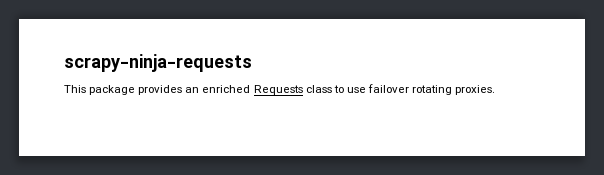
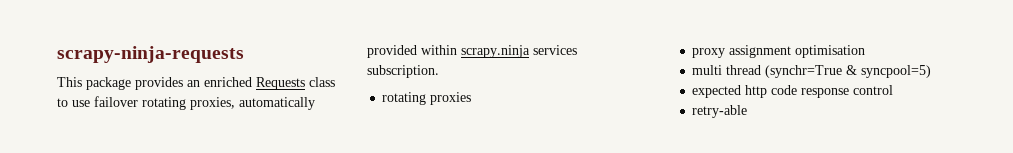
- This package provides an enriched Requests class to use failover rotating proxies.
+ This package provides an enriched Requests class to use failover rotating proxies, automatically provided within scrapy.ninja services subscription.
+ rotating proxies
+ proxy assignment optimisation
+ multi thread (synchr=True & syncpool=5)
+ expected http code response control
+ retry-able

